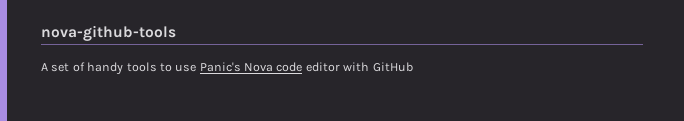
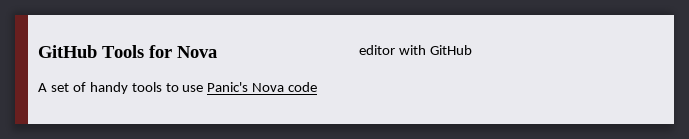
- nova-github-tools
+ GitHub Tools for Nova

